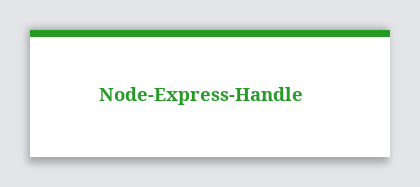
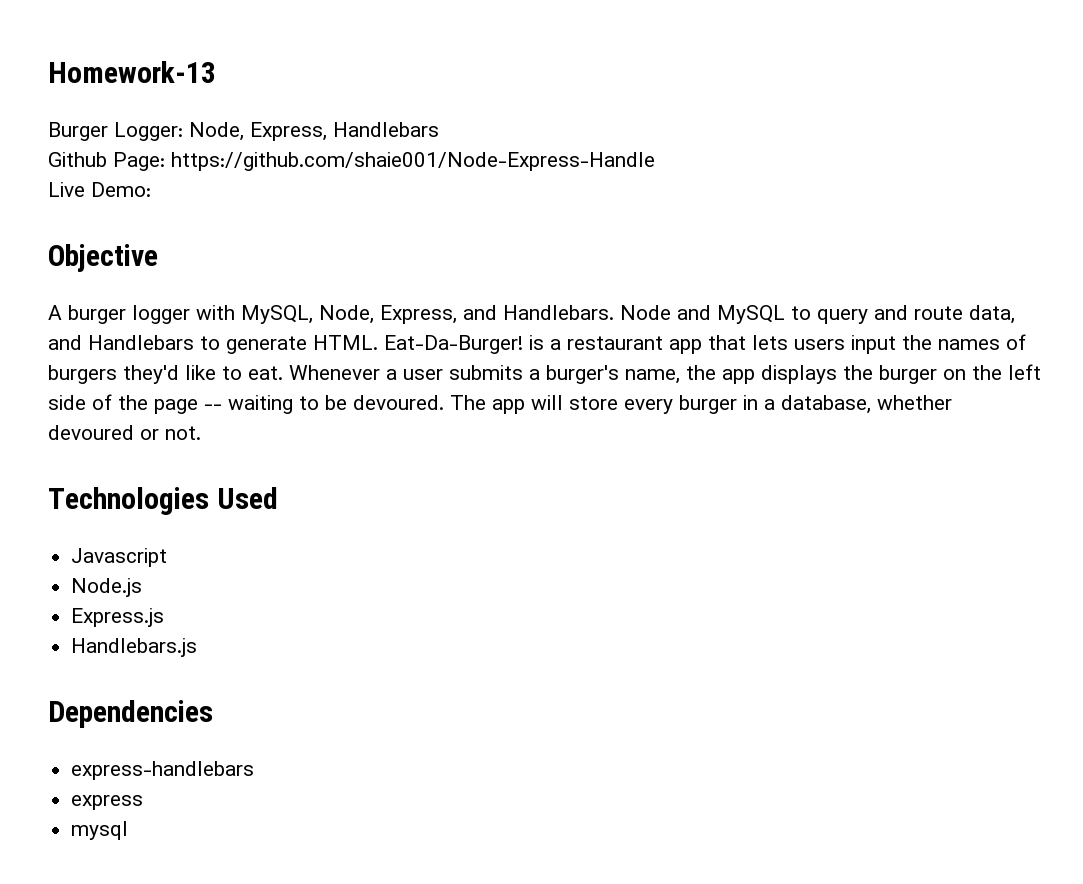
- Node-Express-Handle
+ Homework-13
+ Burger Logger: Node, Express, Handlebars
+ Github Page: https://github.com/shaie001/Node-Express-Handle
+ Live Demo:
+ Objective
+ A burger logger with MySQL, Node, Express, and Handlebars. Node and MySQL to query and route data, and Handlebars to generate HTML. Eat-Da-Burger! is a restaurant app that lets users input the names of burgers they'd like to eat. Whenever a user submits a burger's name, the app displays the burger on the left side of the page -- waiting to be devoured. The app will store every burger in a database, whether devoured or not.
+ Technologies Used
+ Javascript
+ Node.js
+ Express.js
+ Handlebars.js
+ Dependencies
+ express-handlebars
+ express
+ mysql

